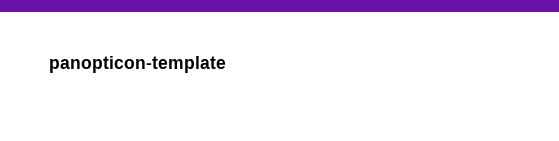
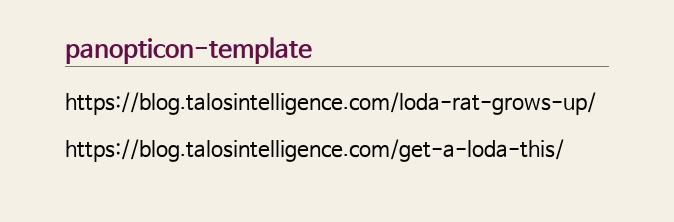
+ https://blog.talosintelligence.com/loda-rat-grows-up/
+ https://blog.talosintelligence.com/get-a-loda-this/

